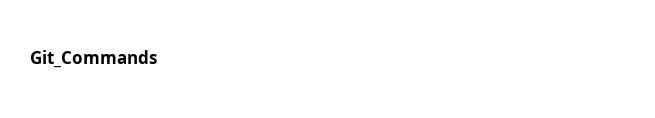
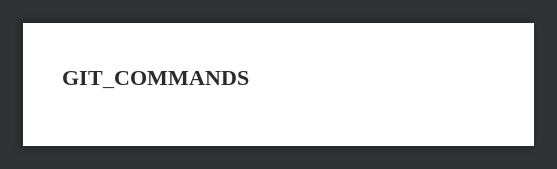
- Git_Commands
+ GIT_COMMANDS

